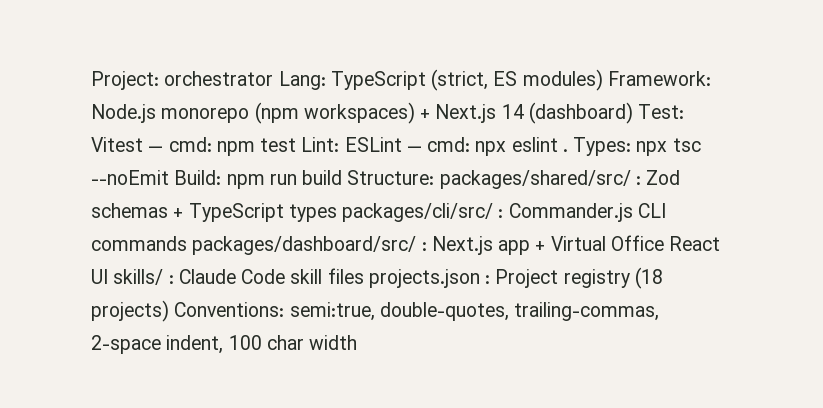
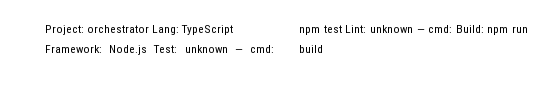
- Project: orchestrator Lang: TypeScript (strict, ES modules) Framework: Node.js monorepo (npm workspaces) + Next.js 14 (dashboard) Test: Vitest — cmd: npm test Lint: ESLint — cmd: npx eslint . Types: npx tsc --noEmit Build: npm run build Structure: packages/shared/src/ : Zod schemas + TypeScript types packages/cli/src/ : Commander.js CLI commands packages/dashboard/src/ : Next.js app + Virtual Office React UI skills/ : Claude Code skill files projects.json : Project registry (18 projects) Conventions: semi:true, double-quotes, trailing-commas, 2-space indent, 100 char width
+ Project: orchestrator Lang: TypeScript Framework: Node.js Test: unknown — cmd: npm test Lint: unknown — cmd: Build: npm run build

